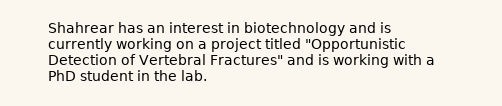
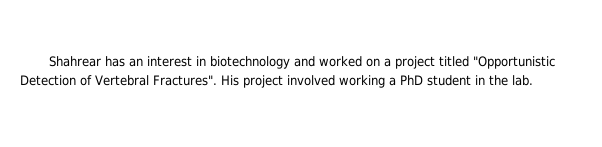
- Shahrear has an interest in biotechnology and is currently working on a project titled "Opportunistic Detection of Vertebral Fractures" and is working with a PhD student in the lab.
+ Shahrear has an interest in biotechnology and worked on a project titled "Opportunistic Detection of Vertebral Fractures". His project involved working a PhD student in the lab.

